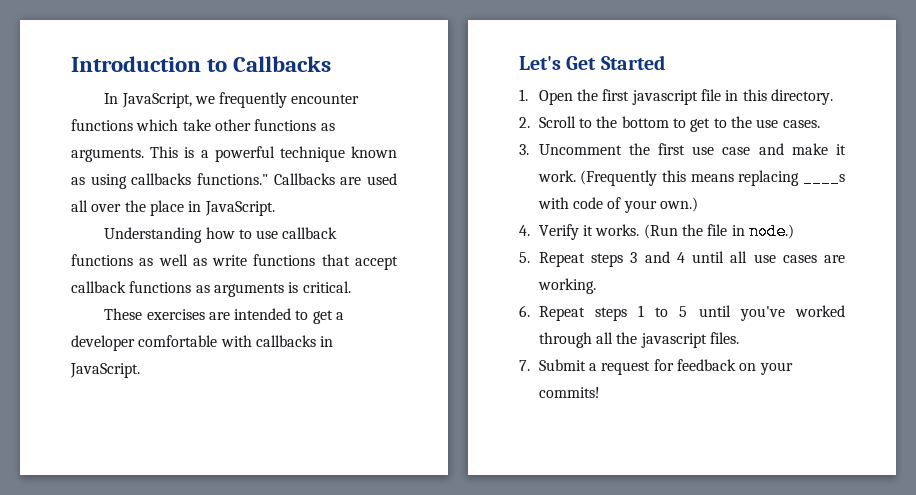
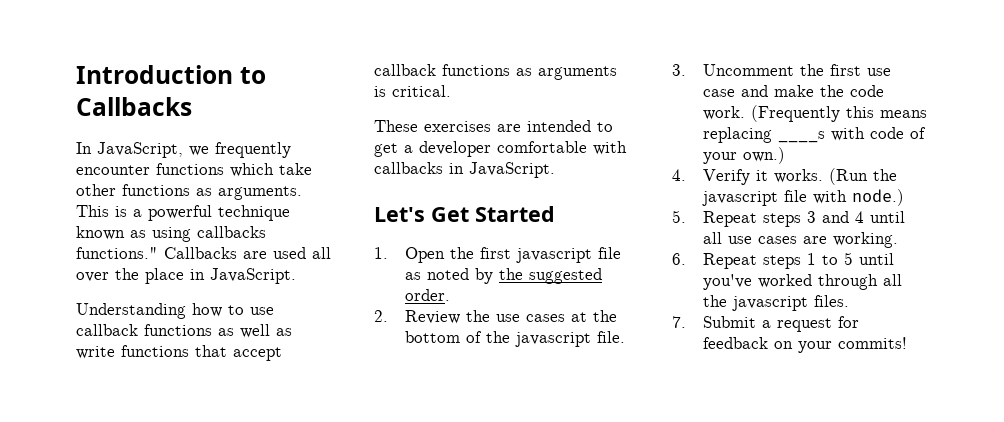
- 1. Open the first javascript file in this directory.
- 2. Scroll to the bottom to get to the use cases.
+ 1. Open the first javascript file as noted by the suggested order.
+ 2. Review the use cases at the bottom of the javascript file.
- 3. Uncomment the first use case and make it work.
+ 3. Uncomment the first use case and make the code work.
- (Run the file in node.)
+ (Run the javascript file with node.)

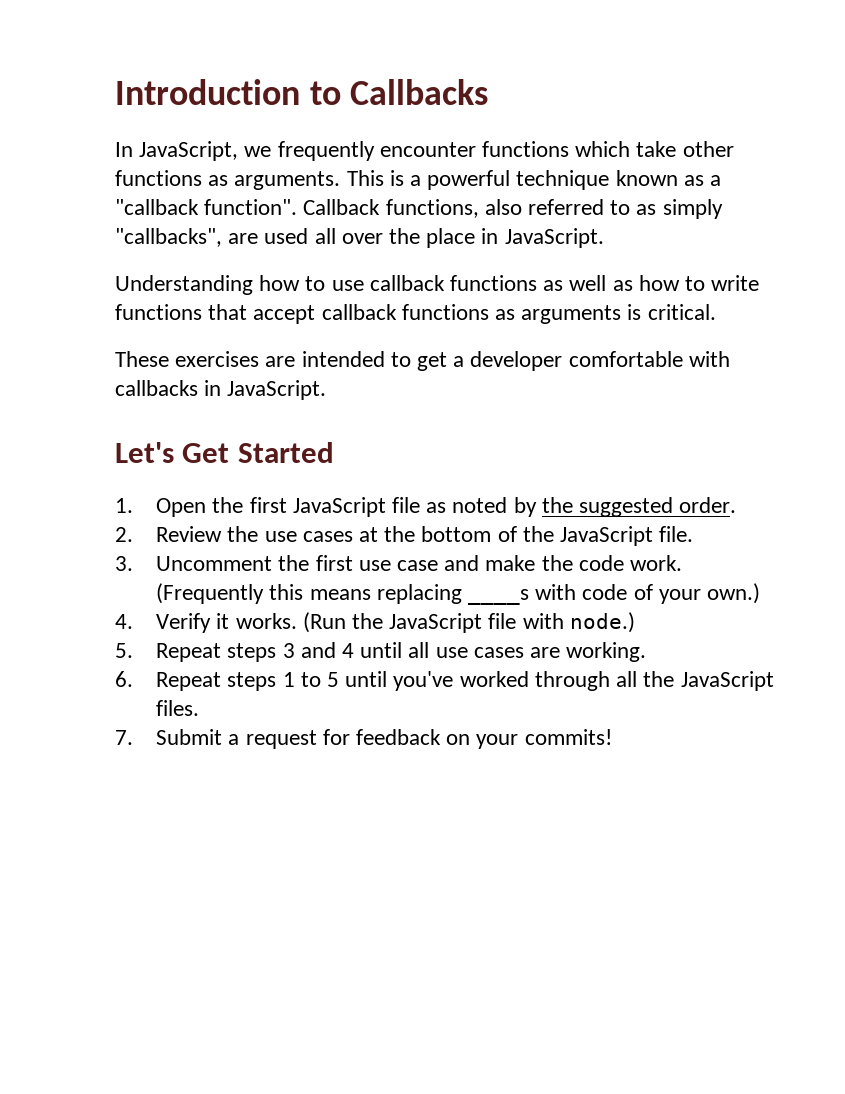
- This is a powerful technique known as using callbacks functions." Callbacks are used all over the place in JavaScript.
+ This is a powerful technique known as a "callback function". Callback functions, also referred to as simply "callbacks", are used all over the place in JavaScript.
- Understanding how to use callback functions as well as write functions that accept callback functions as arguments is critical.
+ Understanding how to use callback functions as well as how to write functions that accept callback functions as arguments is critical.
- 1. Open the first javascript file as noted by the suggested order.
+ 1. Open the first JavaScript file as noted by the suggested order.
- 2. Review the use cases at the bottom of the javascript file.
+ 2. Review the use cases at the bottom of the JavaScript file.
- (Run the javascript file with node.)
+ (Run the JavaScript file with node.)
- 6. Repeat steps 1 to 5 until you've worked through all the javascript files.
+ 6. Repeat steps 1 to 5 until you've worked through all the JavaScript files.

